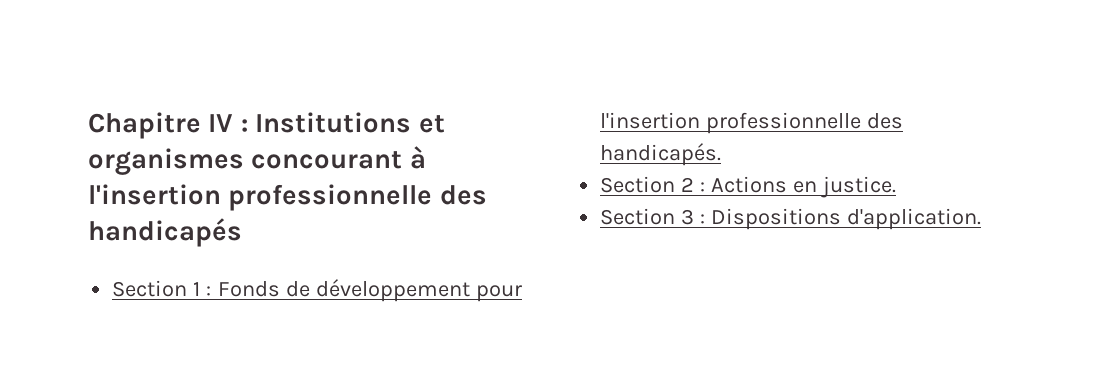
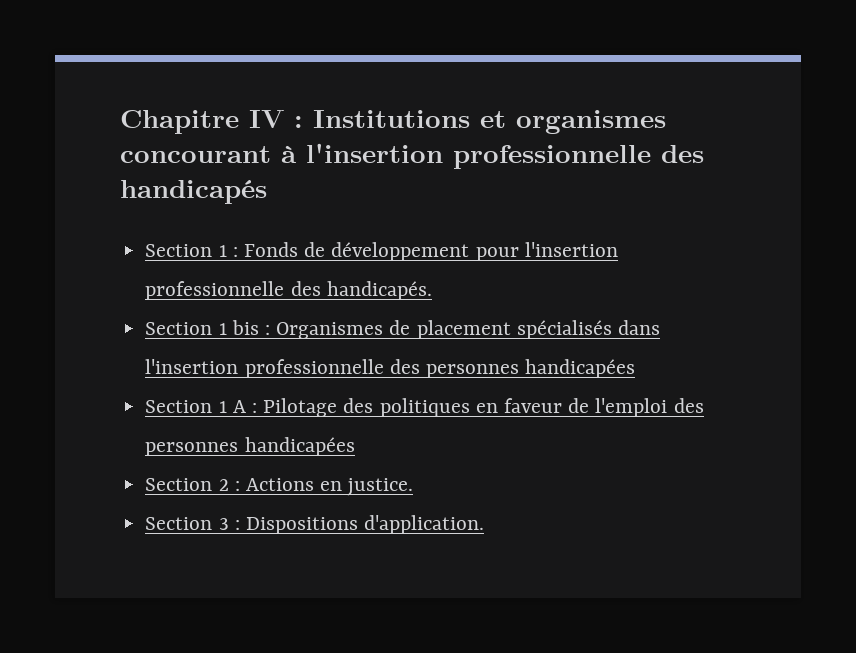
+ Section 1 bis : Organismes de placement spécialisés dans l'insertion professionnelle des personnes handicapées
+ Section 1 A : Pilotage des politiques en faveur de l'emploi des personnes handicapées

